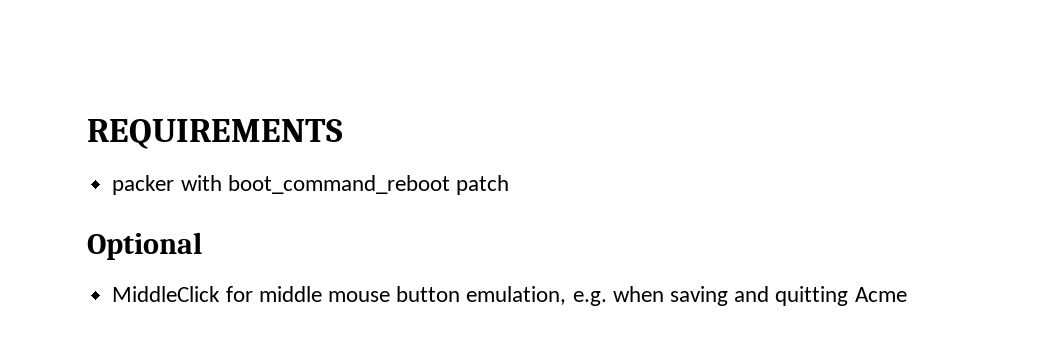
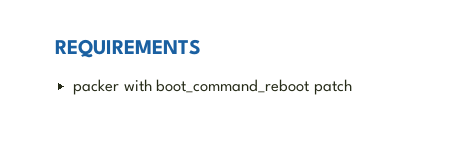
- Optional
- MiddleClick for middle mouse button emulation, e.g. when saving and quitting Acme

